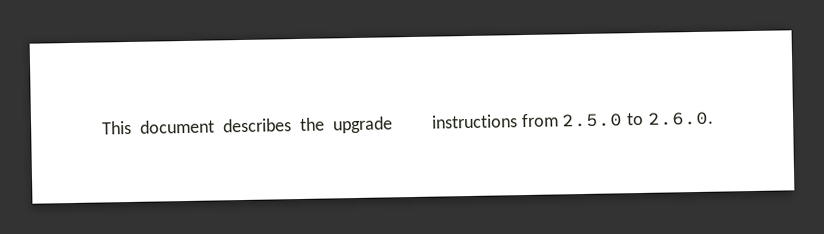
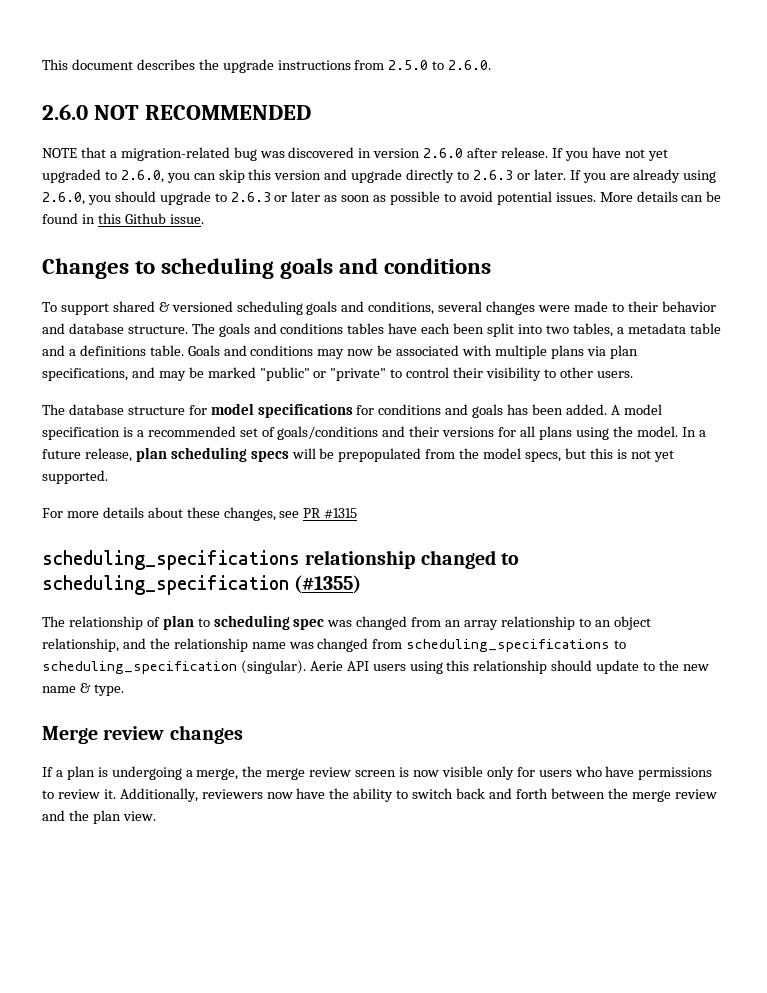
+ 2.6.0 NOT RECOMMENDED
+ NOTE that a migration-related bug was discovered in version 2.6.0 after release. If you have not yet upgraded to 2.6.0, you can skip this version and upgrade directly to 2.6.3 or later. If you are already using 2.6.0, you should upgrade to 2.6.3 or later as soon as possible to avoid potential issues. More details can be found in this Github issue.
+ Changes to scheduling goals and conditions
+ To support shared & versioned scheduling goals and conditions, several changes were made to their behavior and database structure. The goals and conditions tables have each been split into two tables, a metadata table and a definitions table. Goals and conditions may now be associated with multiple plans via plan specifications, and may be marked "public" or "private" to control their visibility to other users.
+ The database structure for model specifications for conditions and goals has been added. A model specification is a recommended set of goals/conditions and their versions for all plans using the model. In a future release, plan scheduling specs will be prepopulated from the model specs, but this is not yet supported.
+ For more details about these changes, see PR #1315
+ scheduling_specifications relationship changed to scheduling_specification (#1355)
+ The relationship of plan to scheduling spec was changed from an array relationship to an object relationship, and the relationship name was changed from scheduling_specifications to scheduling_specification (singular). Aerie API users using this relationship should update to the new name & type.
+ Merge review changes
+ If a plan is undergoing a merge, the merge review screen is now visible only for users who have permissions to review it. Additionally, reviewers now have the ability to switch back and forth between the merge review and the plan view.

